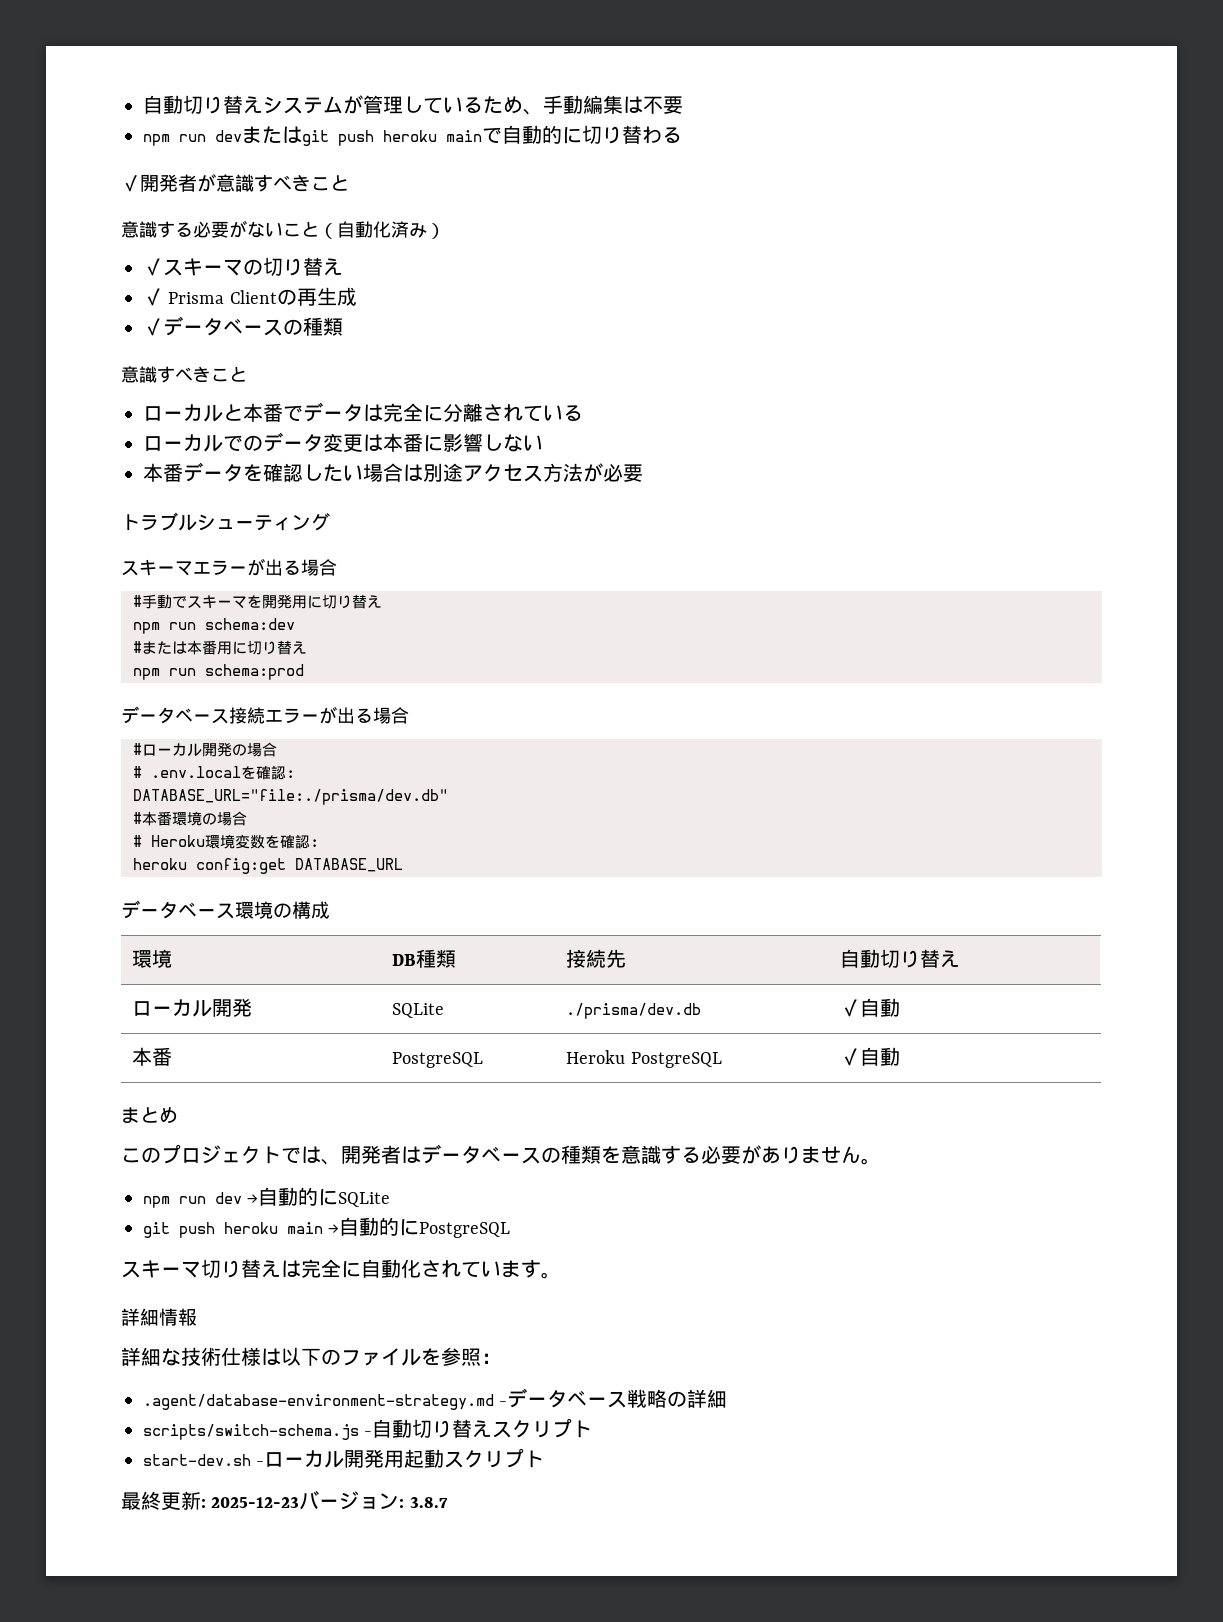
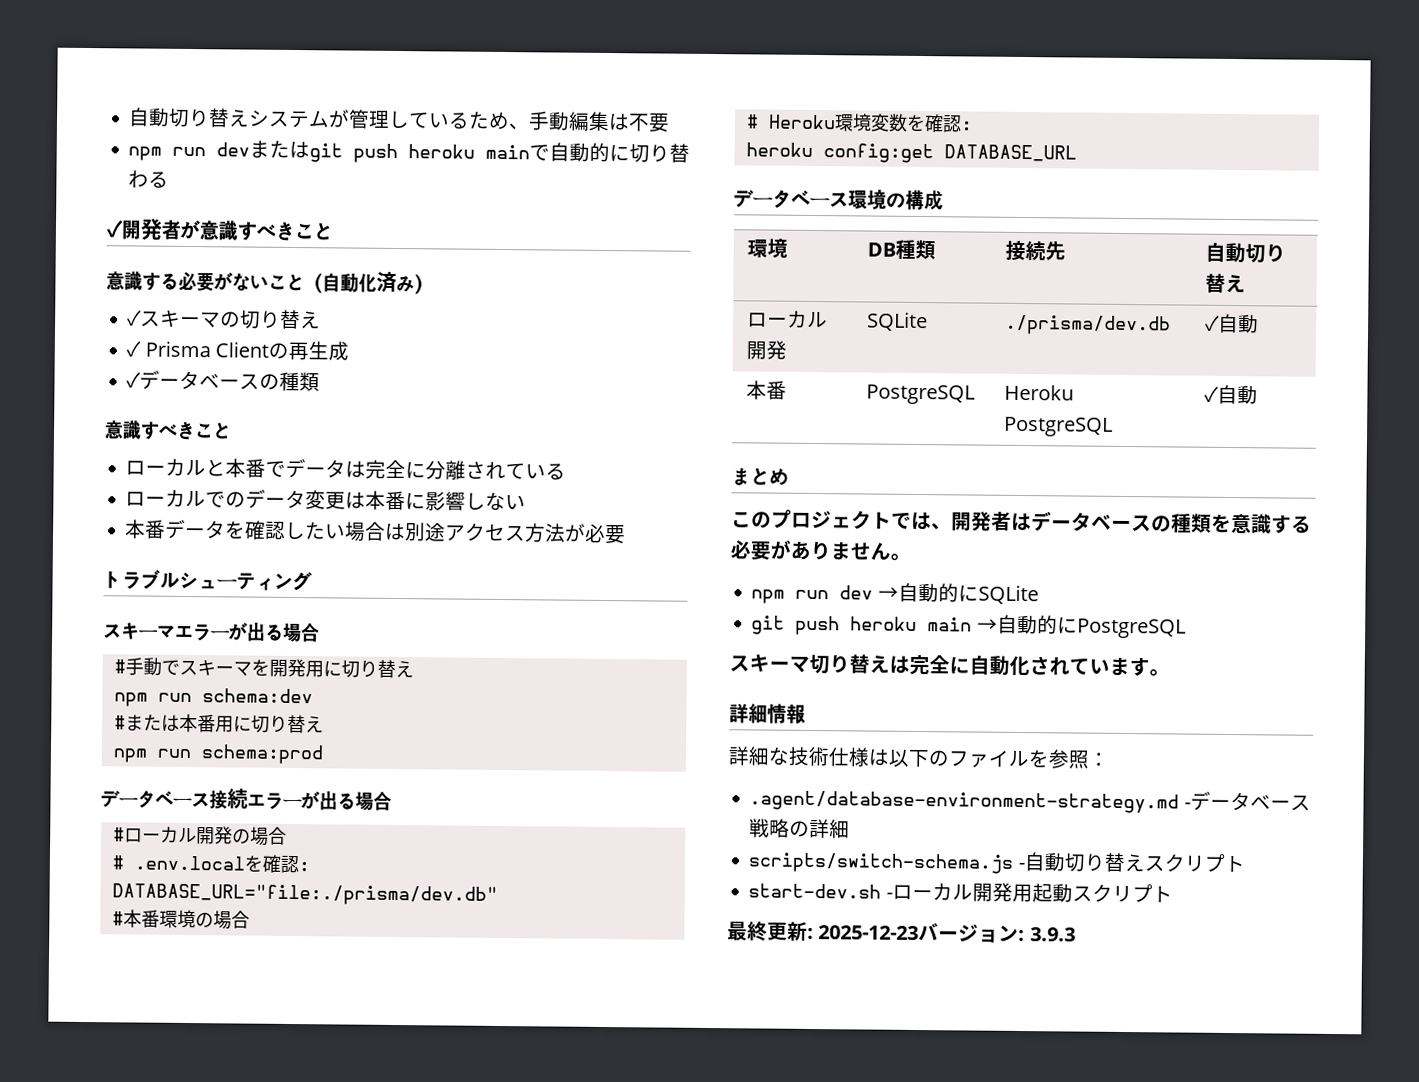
- 最終更新: 2025-12-23バージョン: 3.8.7
+ 最終更新: 2025-12-23バージョン: 3.9.3

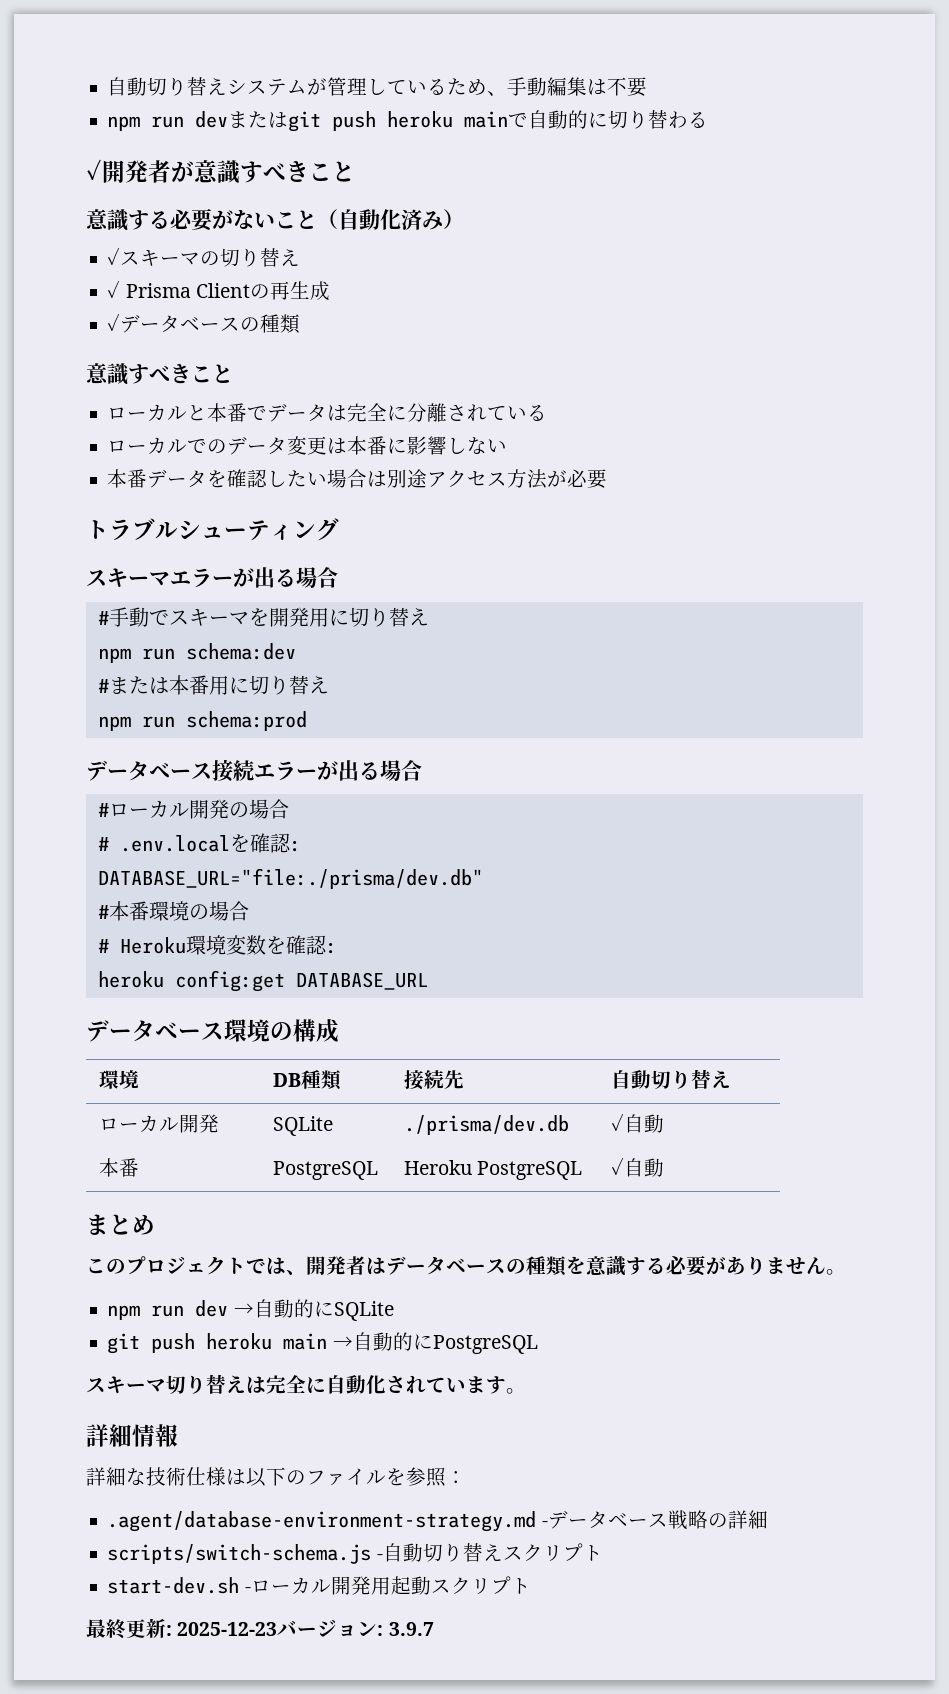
- 最終更新: 2025-12-23バージョン: 3.9.3
+ 最終更新: 2025-12-23バージョン: 3.9.7

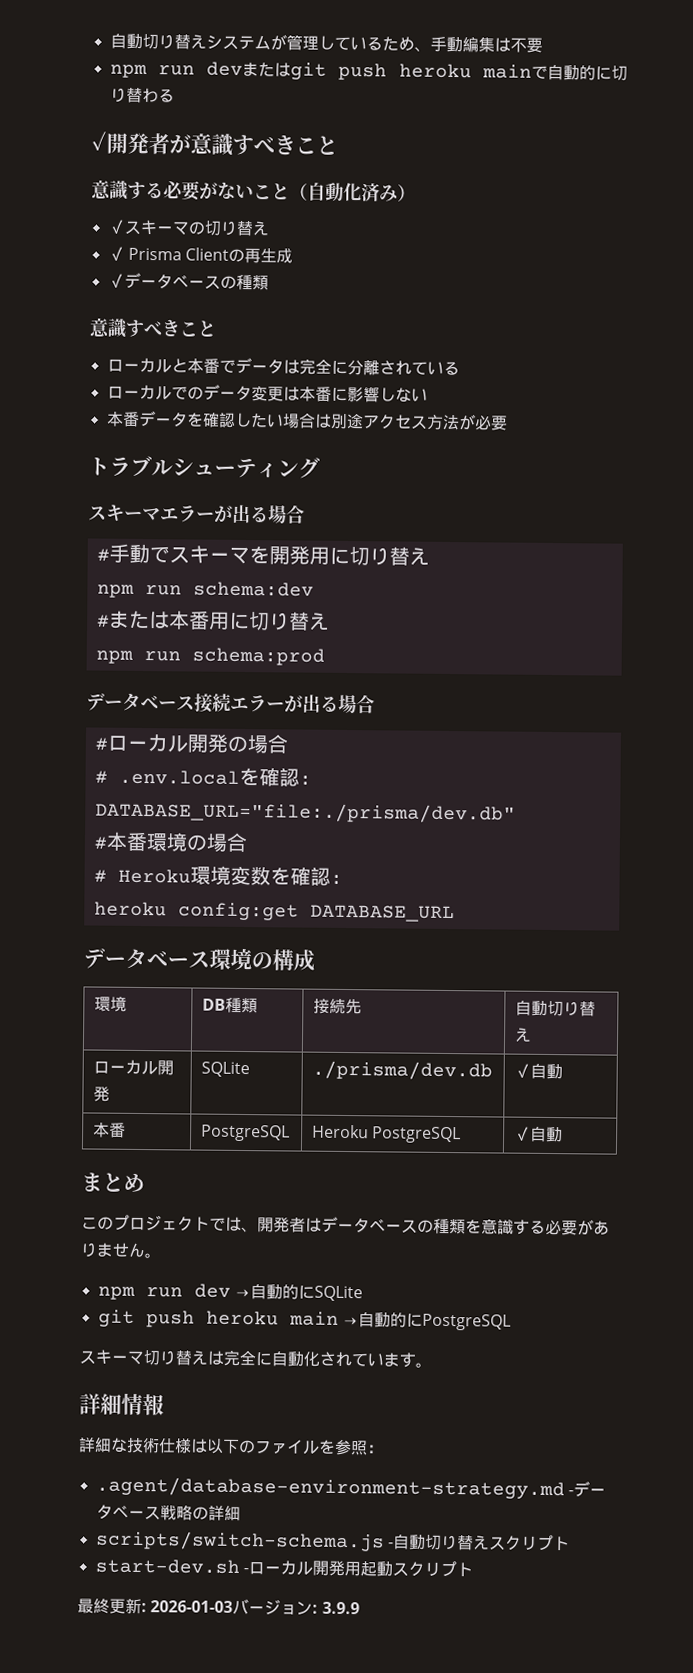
- 最終更新: 2025-12-23バージョン: 3.9.7
+ 最終更新: 2026-01-03バージョン: 3.9.9

